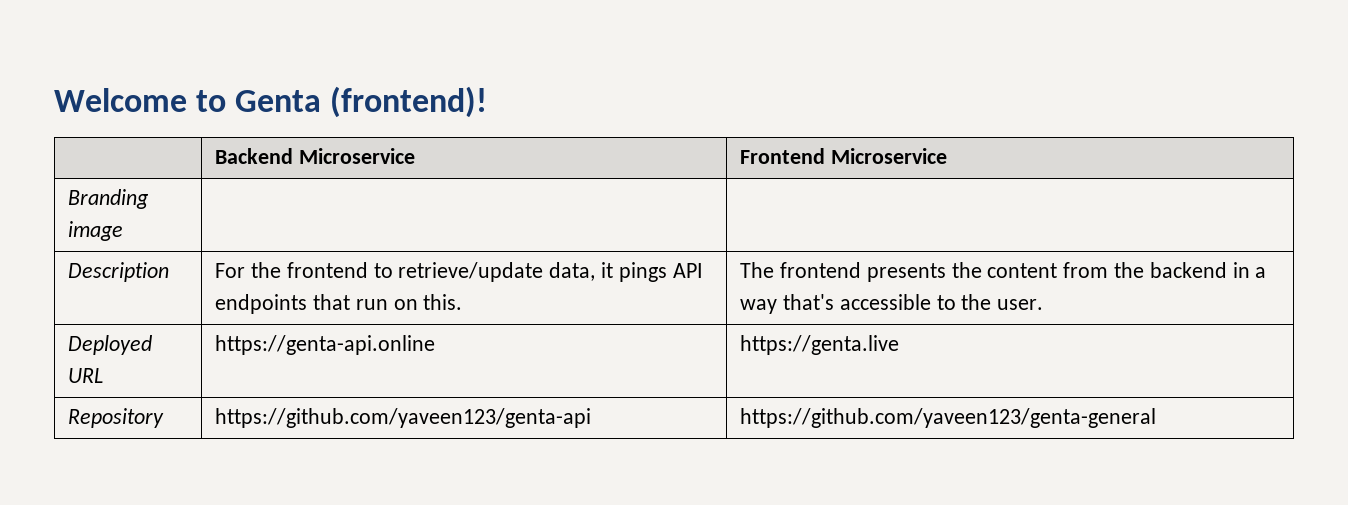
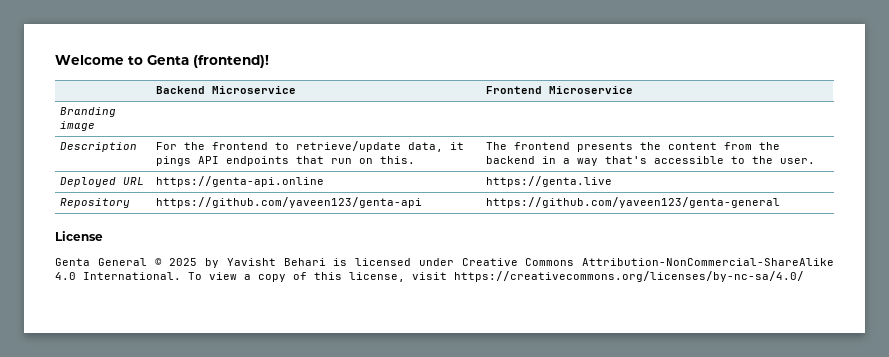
+ License
+ Genta General © 2025 by Yavisht Behari is licensed under Creative Commons Attribution-NonCommercial-ShareAlike 4.0 International. To view a copy of this license, visit https://creativecommons.org/licenses/by-nc-sa/4.0/

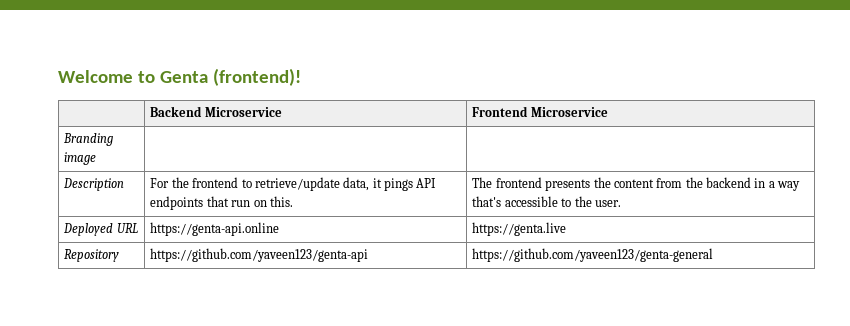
- License
- Genta General © 2025 by Yavisht Behari is licensed under Creative Commons Attribution-NonCommercial-ShareAlike 4.0 International. To view a copy of this license, visit https://creativecommons.org/licenses/by-nc-sa/4.0/

